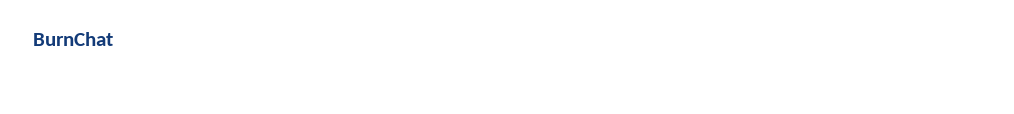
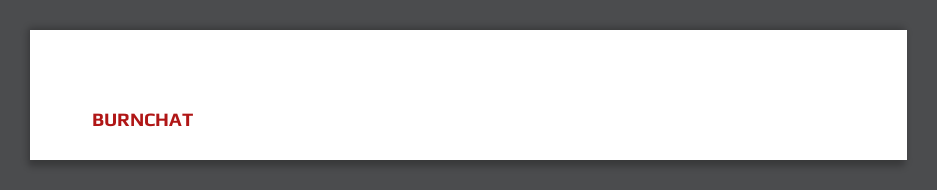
- BurnChat
+ BURNCHAT

